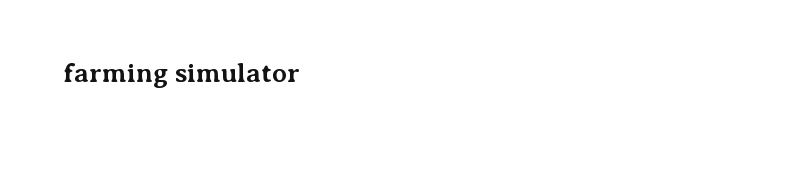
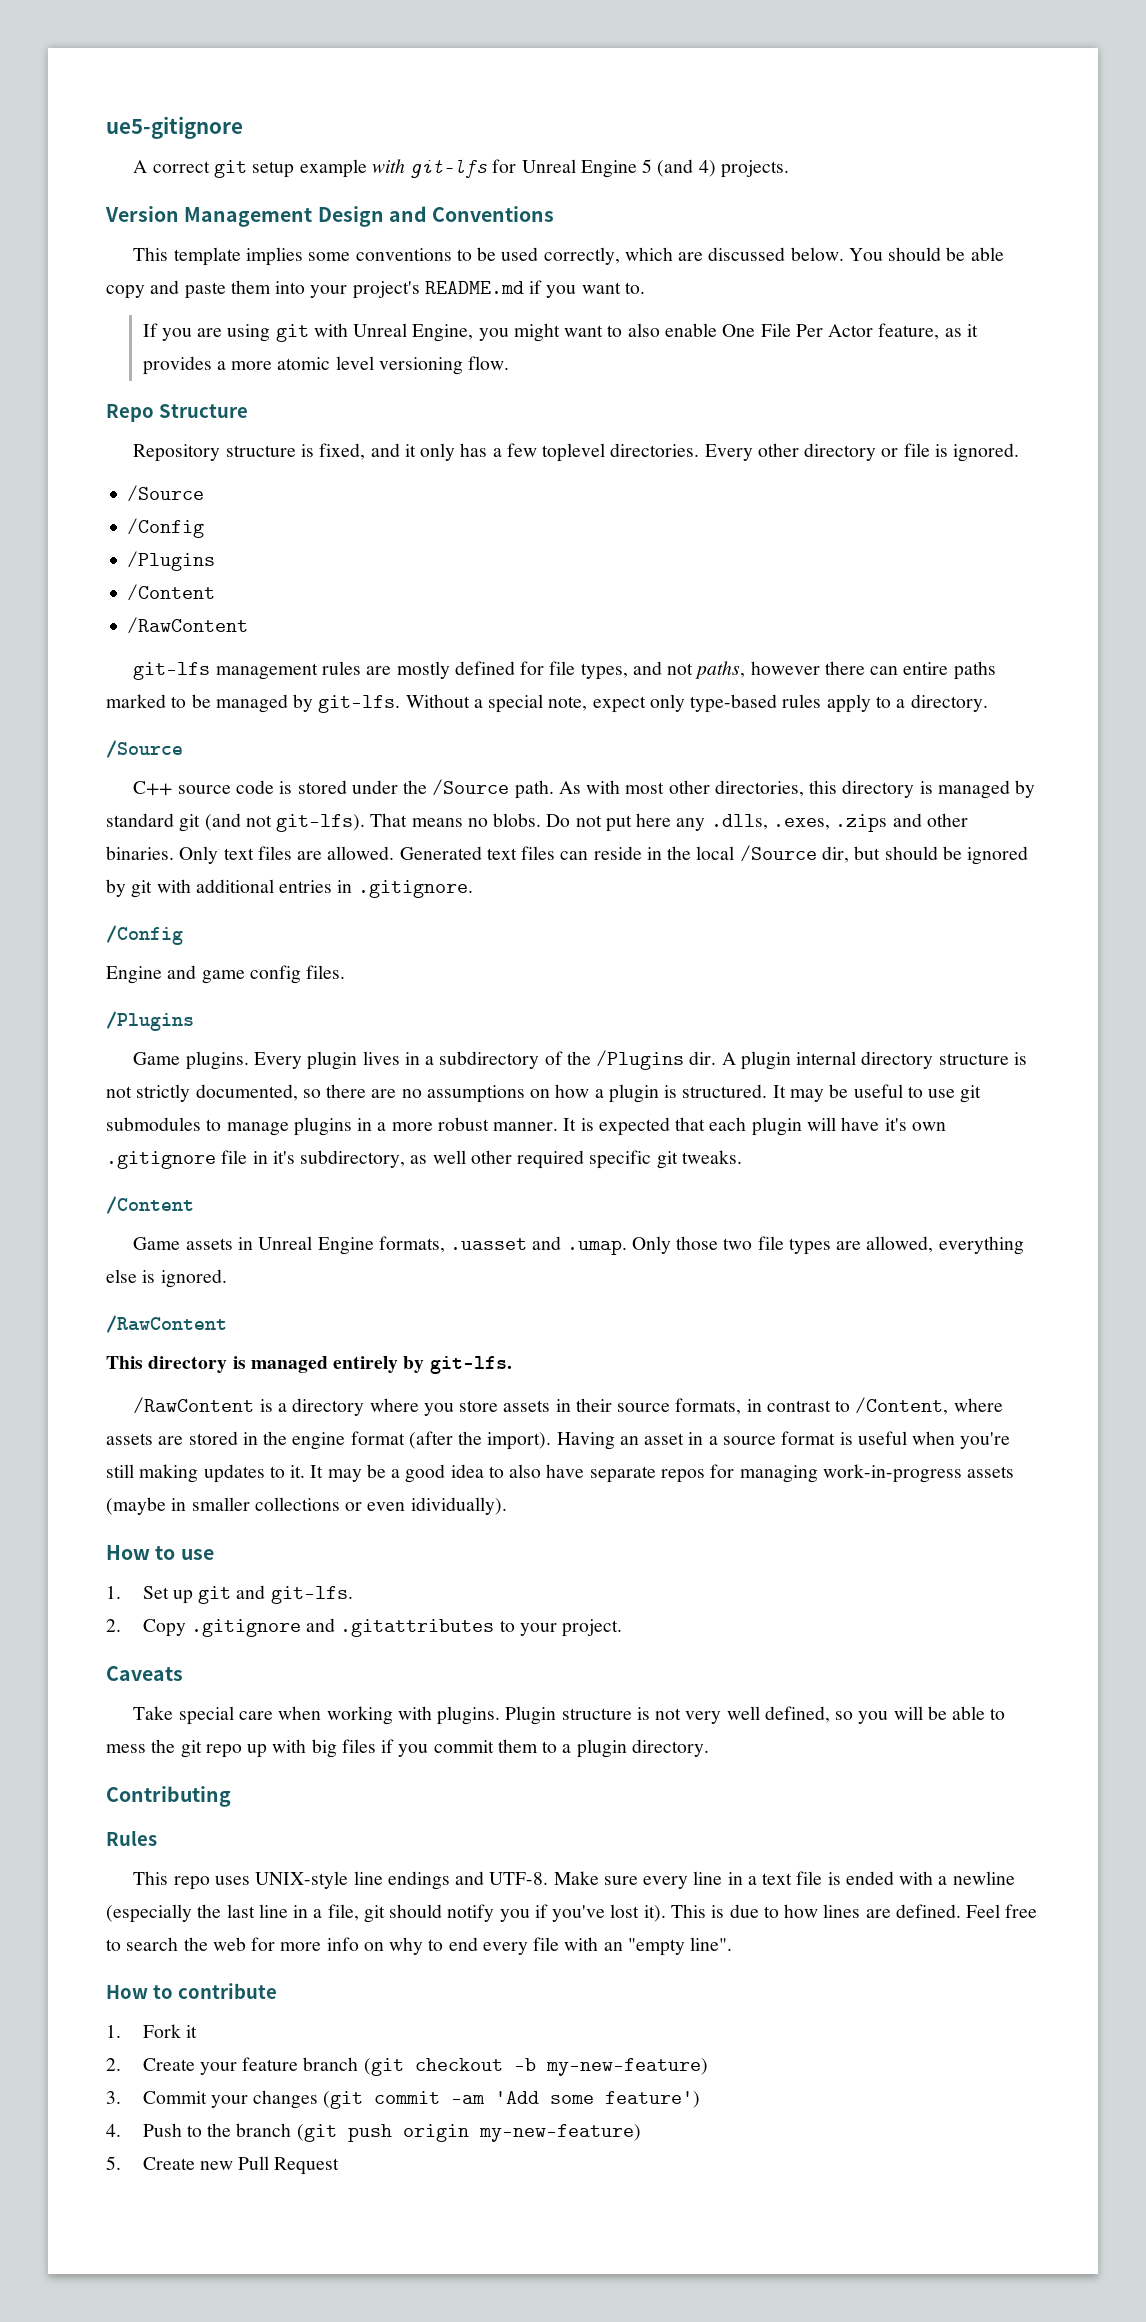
- farming simulator
+ ue5-gitignore
+ A correct git setup example with git-lfs for Unreal Engine 5 (and 4) projects.
+ Version Management Design and Conventions
+ This template implies some conventions to be used correctly, which are discussed below. You should be able copy and paste them into your project's README.md if you want to.
+ If you are using git with Unreal Engine, you might want to also enable One File Per Actor feature, as it provides a more atomic level versioning flow.
+ Repo Structure
+ Repository structure is fixed, and it only has a few toplevel directories. Every other directory or file is ignored.
+ /Source
+ /Config
+ /Plugins
+ /Content
+ /RawContent
+ git-lfs management rules are mostly defined for file types, and not paths, however there can entire paths marked to be managed by git-lfs. Without a special note, expect only type-based rules apply to a directory.
+ /Source
+ C++ source code is stored under the /Source path. As with most other directories, this directory is managed by standard git (and not git-lfs). That means no blobs. Do not put here any .dlls, .exes, .zips and other binaries. Only text files are allowed. Generated text files can reside in the local /Source dir, but should be ignored by git with additional entries in .gitignore.
+ /Config
+ Engine and game config files.
+ /Plugins
+ Game plugins. Every plugin lives in a subdirectory of the /Plugins dir. A plugin internal directory structure is not strictly documented, so there are no assumptions on how a plugin is structured. It may be useful to use git submodules to manage plugins in a more robust manner. It is expected that each plugin will have it's own .gitignore file in it's subdirectory, as well other required specific git tweaks.
+ /Content
+ Game assets in Unreal Engine formats, .uasset and .umap. Only those two file types are allowed, everything else is ignored.
+ /RawContent
+ This directory is managed entirely by git-lfs.
+ /RawContent is a directory where you store assets in their source formats, in contrast to /Content, where assets are stored in the engine format (after the import). Having an asset in a source format is useful when you're still making updates to it. It may be a good idea to also have separate repos for managing work-in-progress assets (maybe in smaller collections or even idividually).
+ How to use
+ 1. Set up git and git-lfs.
+ 2. Copy .gitignore and .gitattributes to your project.
+ Caveats
+ Take special care when working with plugins. Plugin structure is not very well defined, so you will be able to mess the git repo up with big files if you commit them to a plugin directory.
+ Contributing
+ Rules
+ This repo uses UNIX-style line endings and UTF-8. Make sure every line in a text file is ended with a newline (especially the last line in a file, git should notify you if you've lost it). This is due to how lines are defined. Feel free to search the web for more info on why to end every file with an "empty line".
+ How to contribute
+ 1. Fork it
+ 2. Create your feature branch (git checkout -b my-new-feature)
+ 3. Commit your changes (git commit -am 'Add some feature')
+ 4. Push to the branch (git push origin my-new-feature)
+ 5. Create new Pull Request

